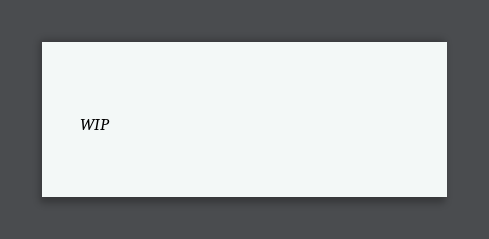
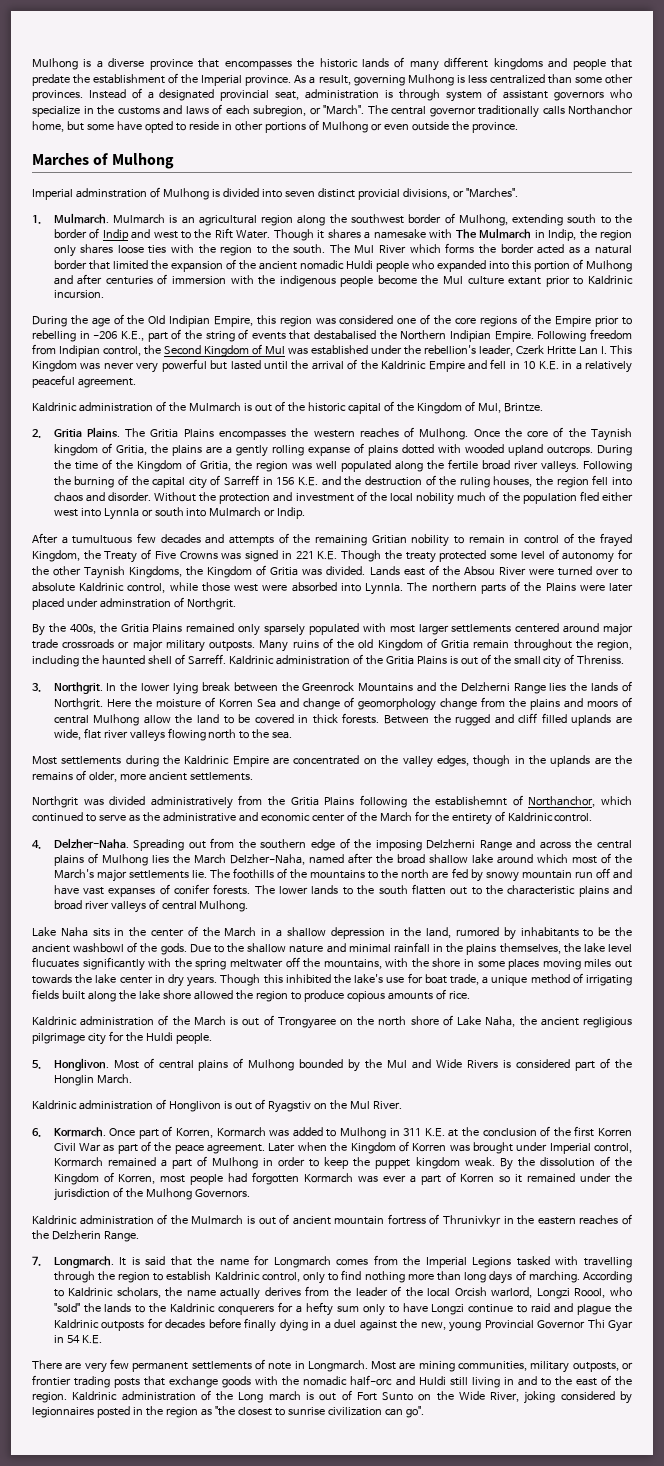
- WIP
+ Mulhong is a diverse province that encompasses the historic lands of many different kingdoms and people that predate the establishment of the Imperial province. As a result, governing Mulhong is less centralized than some other provinces. Instead of a designated provincial seat, administration is through system of assistant governors who specialize in the customs and laws of each subregion, or "March". The central governor traditionally calls Northanchor home, but some have opted to reside in other portions of Mulhong or even outside the province.
+ Marches of Mulhong
+ Imperial adminstration of Mulhong is divided into seven distinct provicial divisions, or "Marches".
+ 1. Mulmarch. Mulmarch is an agricultural region along the southwest border of Mulhong, extending south to the border of Indip and west to the Rift Water. Though it shares a namesake with The Mulmarch in Indip, the region only shares loose ties with the region to the south. The Mul River which forms the border acted as a natural border that limited the expansion of the ancient nomadic Huldi people who expanded into this portion of Mulhong and after centuries of immersion with the indigenous people become the Mul culture extant prior to Kaldrinic incursion.
+ During the age of the Old Indipian Empire, this region was considered one of the core regions of the Empire prior to rebelling in -206 K.E., part of the string of events that destabalised the Northern Indipian Empire. Following freedom from Indipian control, the Second Kingdom of Mul was established under the rebellion's leader, Czerk Hritte Lan I. This Kingdom was never very powerful but lasted until the arrival of the Kaldrinic Empire and fell in 10 K.E. in a relatively peaceful agreement.
+ Kaldrinic administration of the Mulmarch is out of the historic capital of the Kingdom of Mul, Brintze.
+ 2. Gritia Plains. The Gritia Plains encompasses the western reaches of Mulhong. Once the core of the Taynish kingdom of Gritia, the plains are a gently rolling expanse of plains dotted with wooded upland outcrops. During the time of the Kingdom of Gritia, the region was well populated along the fertile broad river valleys. Following the burning of the capital city of Sarreff in 156 K.E. and the destruction of the ruling houses, the region fell into chaos and disorder. Without the protection and investment of the local nobility much of the population fled either west into Lynnla or south into Mulmarch or Indip.
+ After a tumultuous few decades and attempts of the remaining Gritian nobility to remain in control of the frayed Kingdom, the Treaty of Five Crowns was signed in 221 K.E. Though the treaty protected some level of autonomy for the other Taynish Kingdoms, the Kingdom of Gritia was divided. Lands east of the Absou River were turned over to absolute Kaldrinic control, while those west were absorbed into Lynnla. The northern parts of the Plains were later placed under adminstration of Northgrit.
+ By the 400s, the Gritia Plains remained only sparsely populated with most larger settlements centered around major trade crossroads or major military outposts. Many ruins of the old Kingdom of Gritia remain throughout the region, including the haunted shell of Sarreff. Kaldrinic administration of the Gritia Plains is out of the small city of Threniss.
+ 3. Northgrit. In the lower lying break between the Greenrock Mountains and the Delzherni Range lies the lands of Northgrit. Here the moisture of Korren Sea and change of geomorphology change from the plains and moors of central Mulhong allow the land to be covered in thick forests. Between the rugged and cliff filled uplands are wide, flat river valleys flowing north to the sea.
+ Most settlements during the Kaldrinic Empire are concentrated on the valley edges, though in the uplands are the remains of older, more ancient settlements.
+ Northgrit was divided administratively from the Gritia Plains following the establishemnt of Northanchor, which continued to serve as the administrative and economic center of the March for the entirety of Kaldrinic control.
+ 4. Delzher-Naha. Spreading out from the southern edge of the imposing Delzherni Range and across the central plains of Mulhong lies the March Delzher-Naha, named after the broad shallow lake around which most of the March's major settlements lie. The foothills of the mountains to the north are fed by snowy mountain run off and have vast expanses of conifer forests. The lower lands to the south flatten out to the characteristic plains and broad river valleys of central Mulhong.
+ Lake Naha sits in the center of the March in a shallow depression in the land, rumored by inhabitants to be the ancient washbowl of the gods. Due to the shallow nature and minimal rainfall in the plains themselves, the lake level flucuates significantly with the spring meltwater off the mountains, with the shore in some places moving miles out towards the lake center in dry years. Though this inhibited the lake's use for boat trade, a unique method of irrigating fields built along the lake shore allowed the region to produce copious amounts of rice.
+ Kaldrinic administration of the March is out of Trongyaree on the north shore of Lake Naha, the ancient regligious pilgrimage city for the Huldi people.
+ 5. Honglivon. Most of central plains of Mulhong bounded by the Mul and Wide Rivers is considered part of the Honglin March.
+ Kaldrinic administration of Honglivon is out of Ryagstiv on the Mul River.
+ 6. Kormarch. Once part of Korren, Kormarch was added to Mulhong in 311 K.E. at the conclusion of the first Korren Civil War as part of the peace agreement. Later when the Kingdom of Korren was brought under Imperial control, Kormarch remained a part of Mulhong in order to keep the puppet kingdom weak. By the dissolution of the Kingdom of Korren, most people had forgotten Kormarch was ever a part of Korren so it remained under the jurisdiction of the Mulhong Governors.
+ Kaldrinic administration of the Mulmarch is out of ancient mountain fortress of Thrunivkyr in the eastern reaches of the Delzherin Range.
+ 7. Longmarch. It is said that the name for Longmarch comes from the Imperial Legions tasked with travelling through the region to establish Kaldrinic control, only to find nothing more than long days of marching. According to Kaldrinic scholars, the name actually derives from the leader of the local Orcish warlord, Longzi Roool, who "sold" the lands to the Kaldrinic conquerers for a hefty sum only to have Longzi continue to raid and plague the Kaldrinic outposts for decades before finally dying in a duel against the new, young Provincial Governor Thi Gyar in 54 K.E.
+ There are very few permanent settlements of note in Longmarch. Most are mining communities, military outposts, or frontier trading posts that exchange goods with the nomadic half-orc and Huldi still living in and to the east of the region. Kaldrinic administration of the Long march is out of Fort Sunto on the Wide River, joking considered by legionnaires posted in the region as "the closest to sunrise civilization can go".

